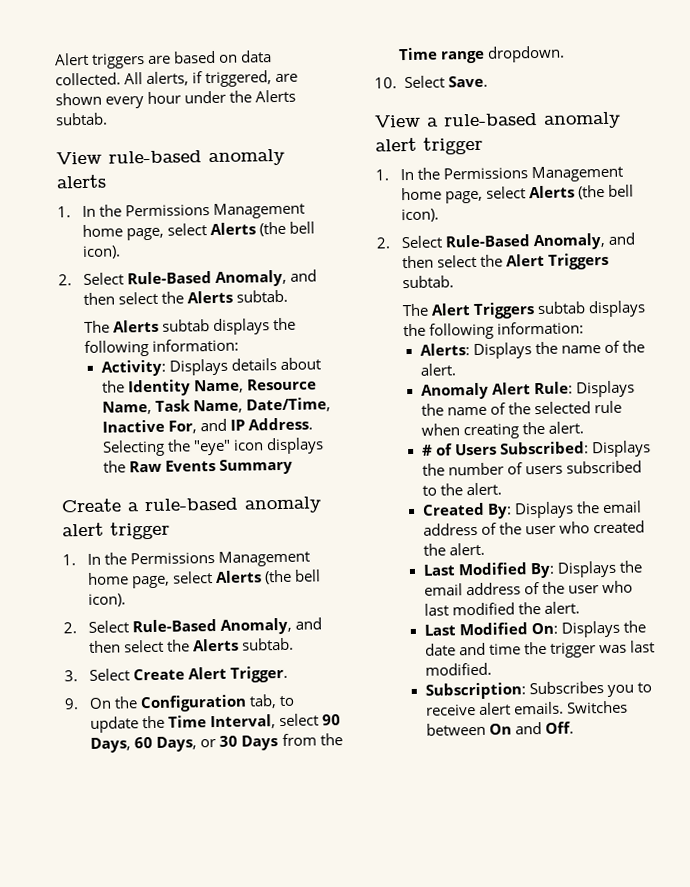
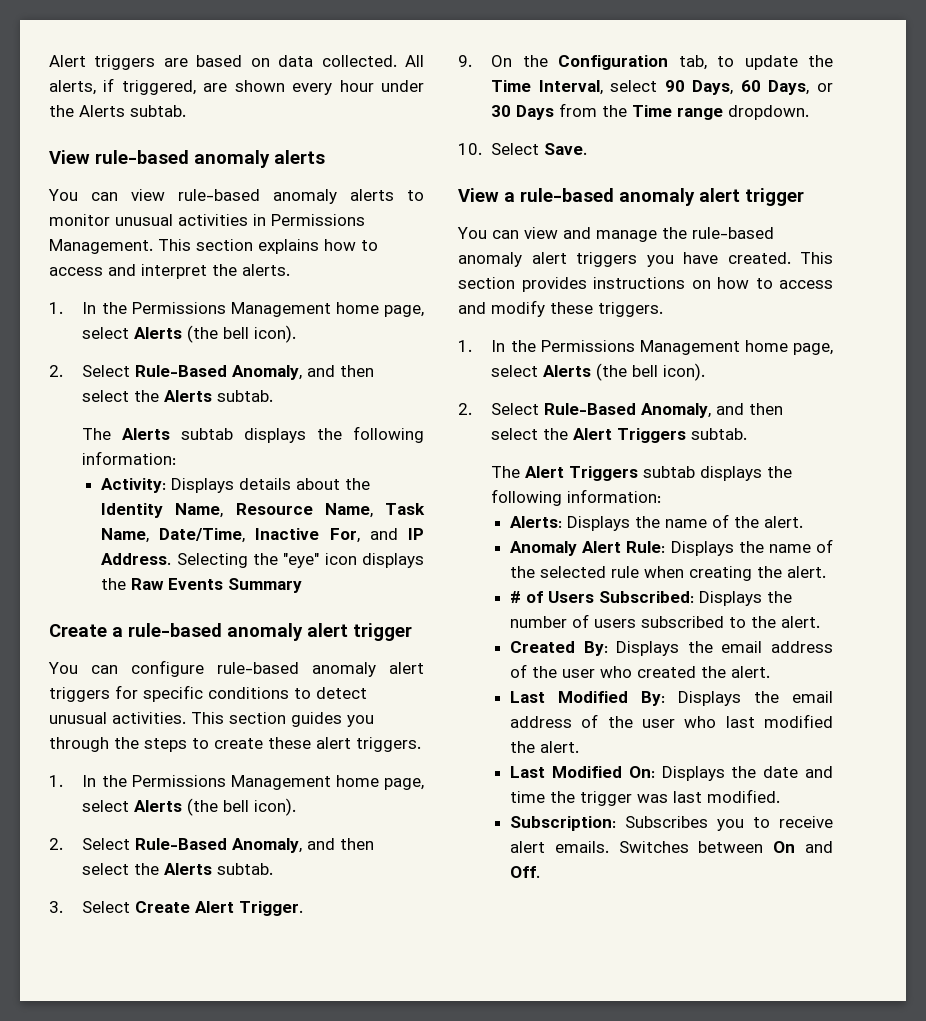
+ You can view rule-based anomaly alerts to monitor unusual activities in Permissions Management. This section explains how to access and interpret the alerts.
+ You can configure rule-based anomaly alert triggers for specific conditions to detect unusual activities. This section guides you through the steps to create these alert triggers.
+ You can view and manage the rule-based anomaly alert triggers you have created. This section provides instructions on how to access and modify these triggers.

